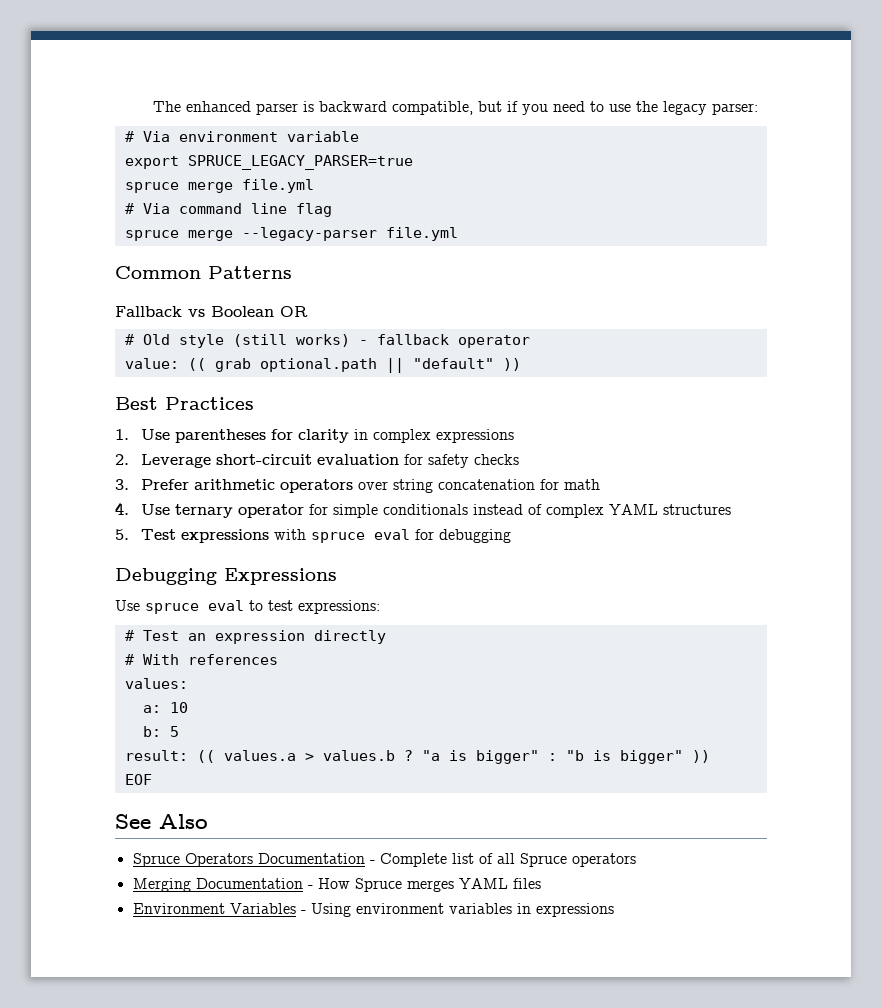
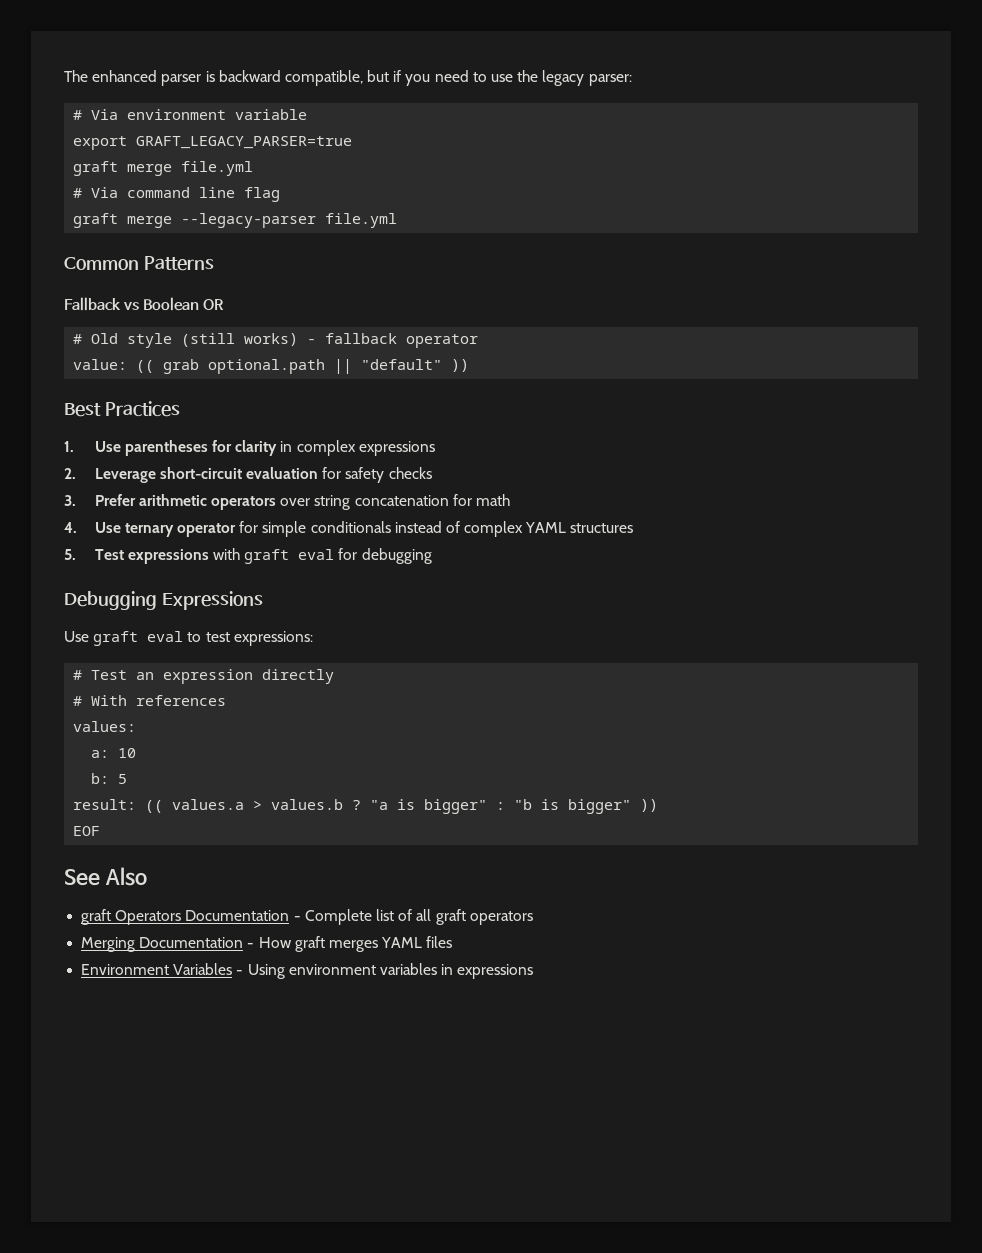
- export SPRUCE_LEGACY_PARSER=true
- spruce merge file.yml
+ export GRAFT_LEGACY_PARSER=true
+ graft merge file.yml
- spruce merge --legacy-parser file.yml
+ graft merge --legacy-parser file.yml
- 5. Test expressions with spruce eval for debugging
+ 5. Test expressions with graft eval for debugging
- Use spruce eval to test expressions:
+ Use graft eval to test expressions:
- Spruce Operators Documentation - Complete list of all Spruce operators
+ graft Operators Documentation - Complete list of all graft operators
- Merging Documentation - How Spruce merges YAML files
+ Merging Documentation - How graft merges YAML files

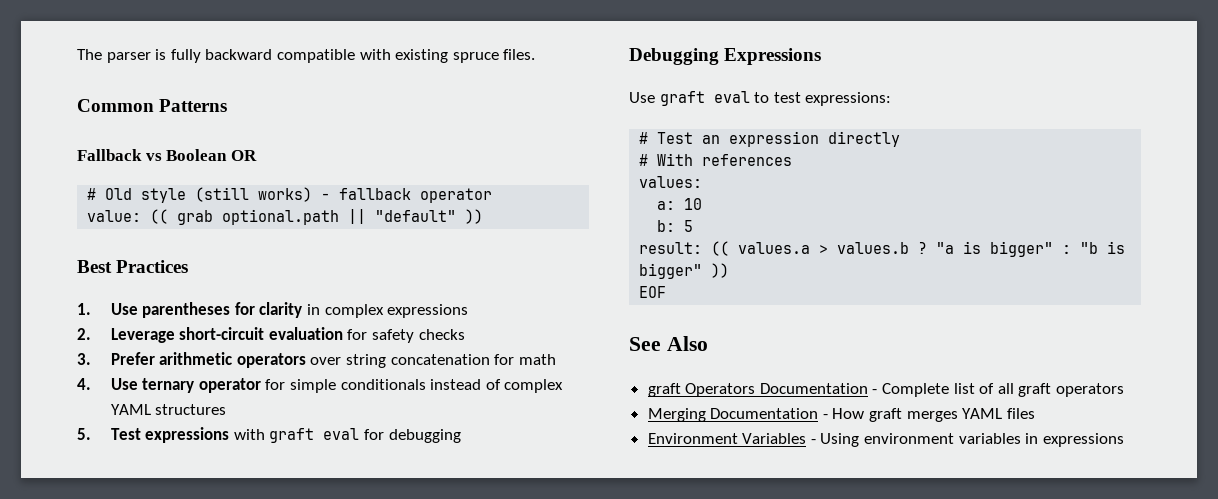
- The enhanced parser is backward compatible, but if you need to use the legacy parser:
- # Via environment variable
- export GRAFT_LEGACY_PARSER=true
- graft merge file.yml
- # Via command line flag
- graft merge --legacy-parser file.yml
+ The parser is fully backward compatible with existing spruce files.

